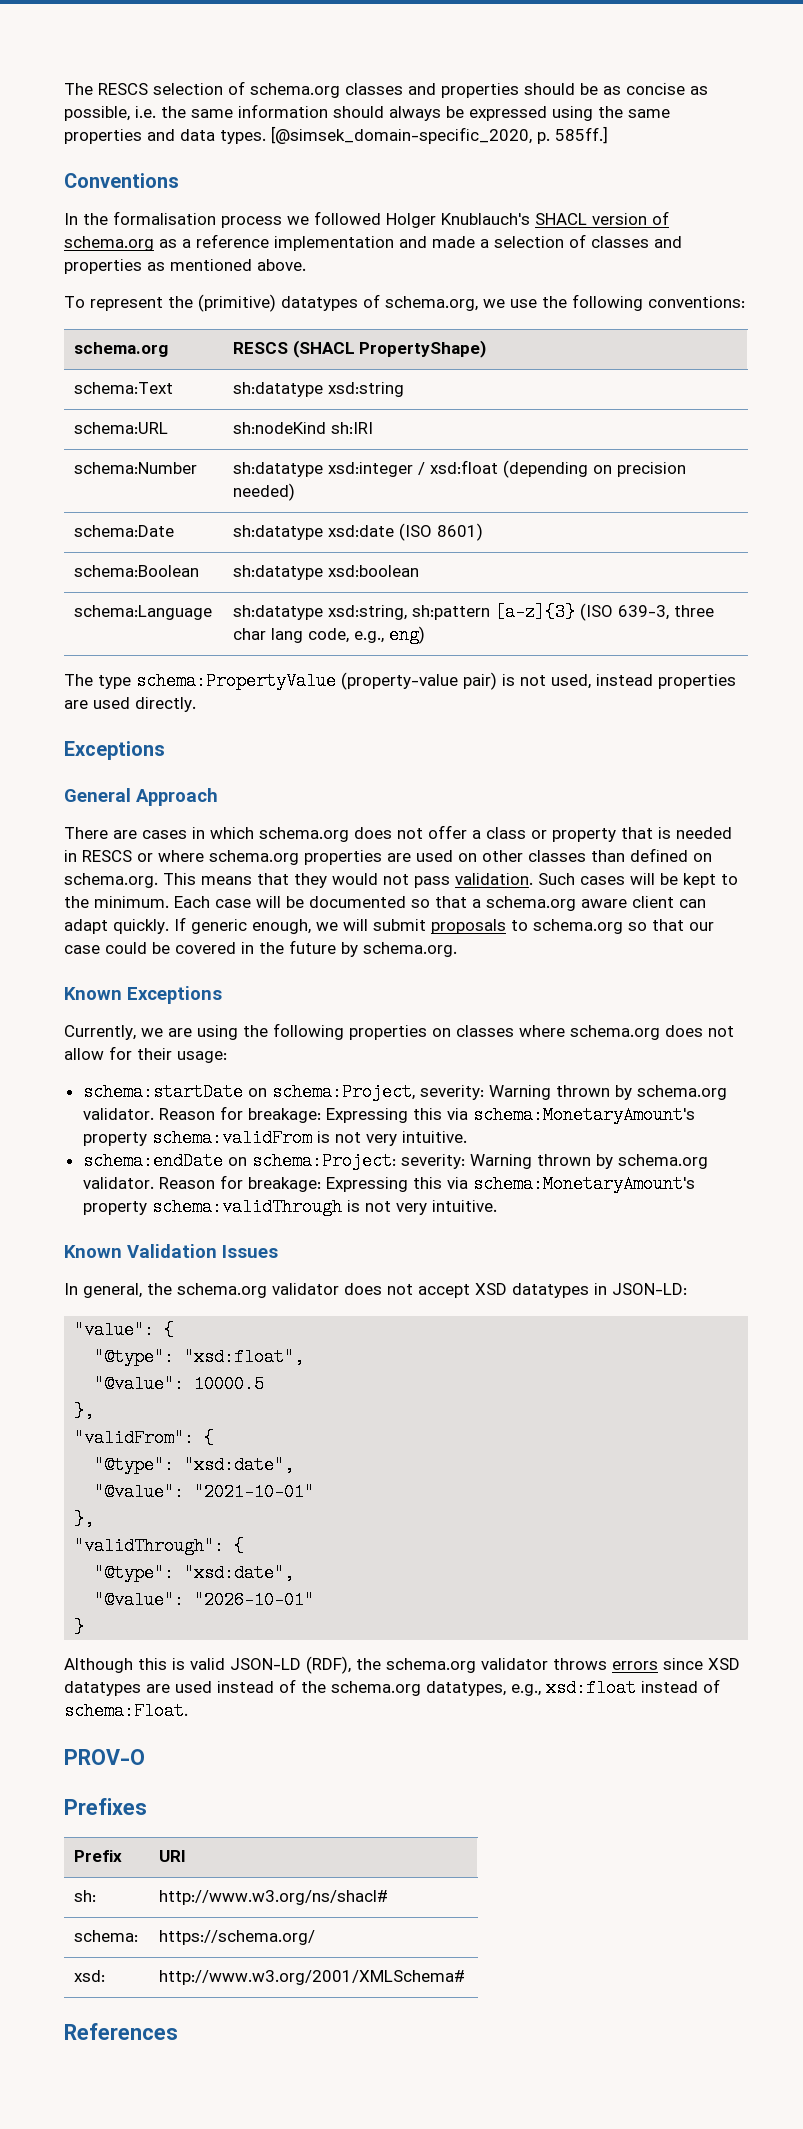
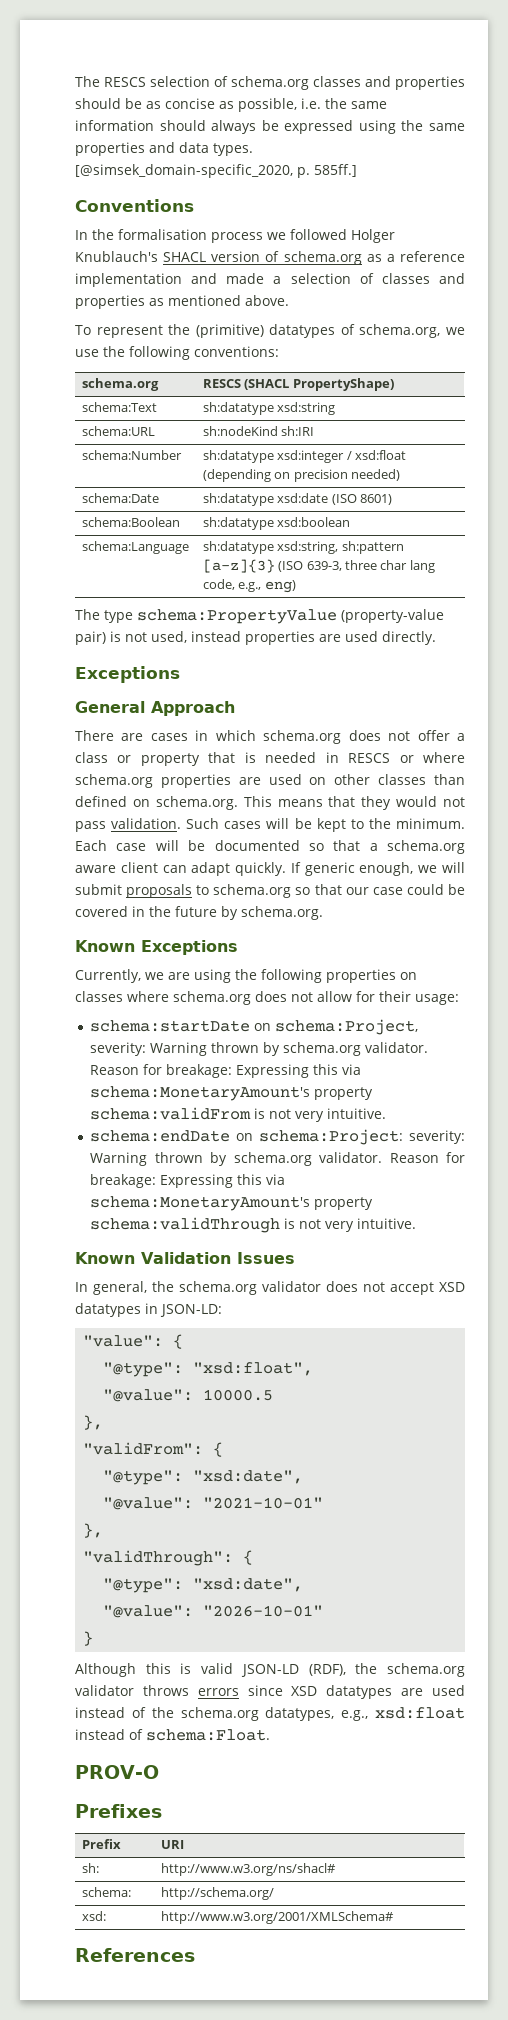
- schema: | https://schema.org/
+ schema: | http://schema.org/

